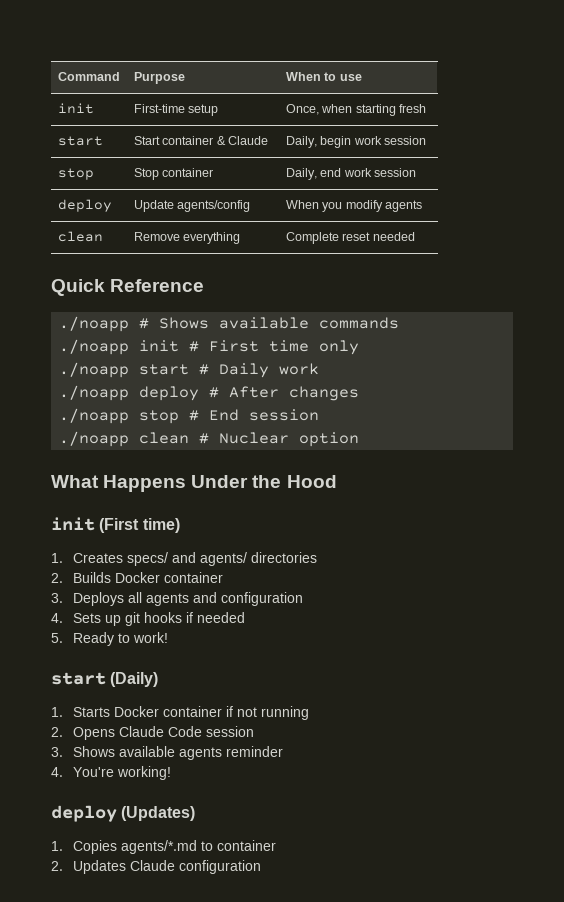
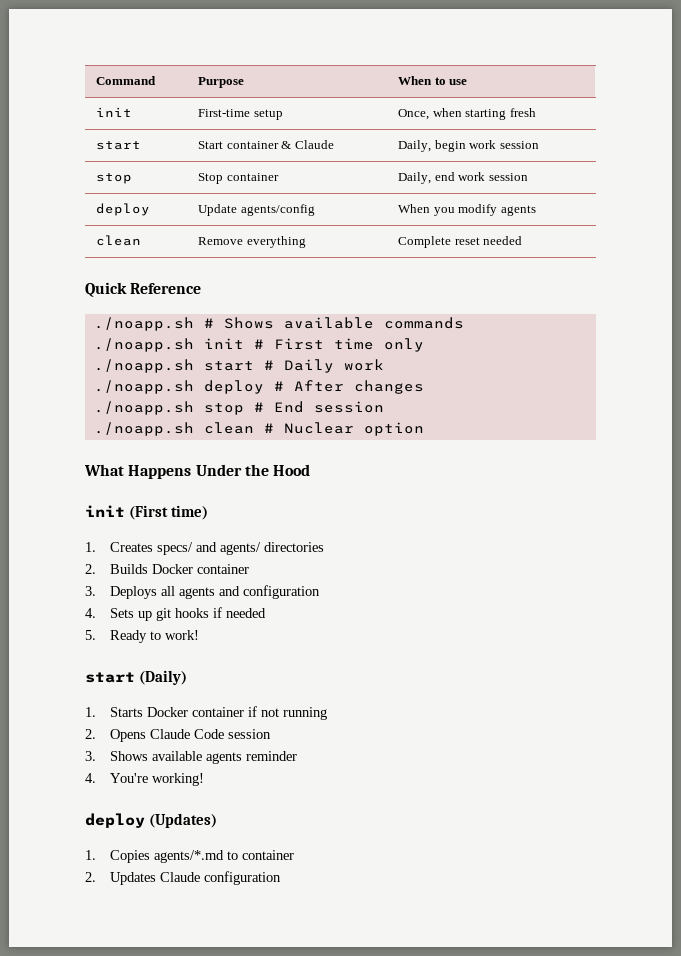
- ./noapp # Shows available commands
+ ./noapp.sh # Shows available commands
- ./noapp init # First time only
+ ./noapp.sh init # First time only
- ./noapp start # Daily work
+ ./noapp.sh start # Daily work
- ./noapp deploy # After changes
+ ./noapp.sh deploy # After changes
- ./noapp stop # End session
+ ./noapp.sh stop # End session
- ./noapp clean # Nuclear option
+ ./noapp.sh clean # Nuclear option

